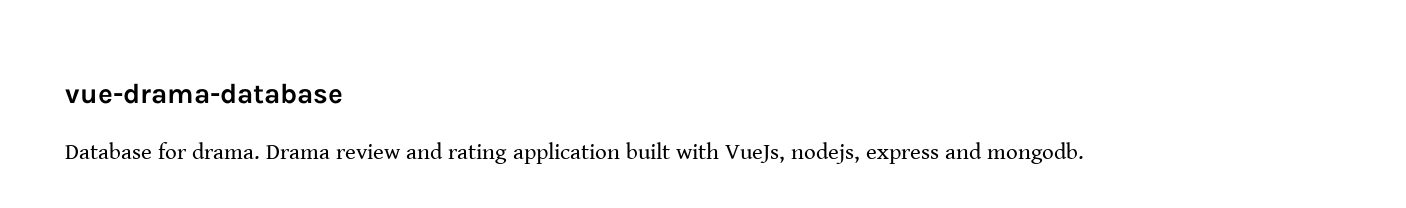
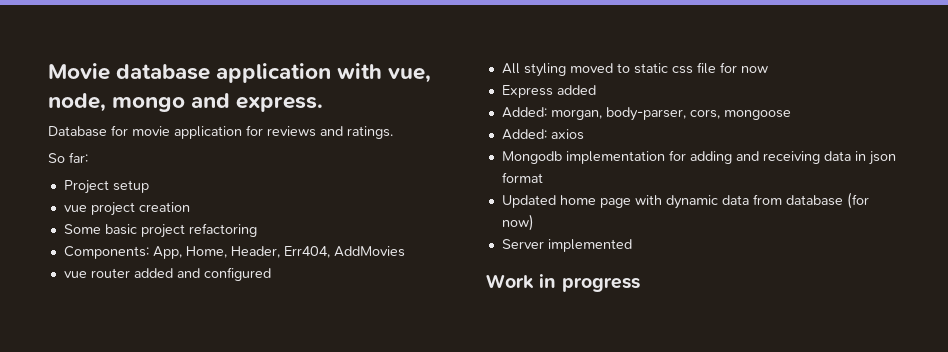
- vue-drama-database
- Database for drama. Drama review and rating application built with VueJs, nodejs, express and mongodb.
+ Movie database application with vue, node, mongo and express.
+ Database for movie application for reviews and ratings.
+ So far:
+ Project setup
+ vue project creation
+ Some basic project refactoring
+ Components: App, Home, Header, Err404, AddMovies
+ vue router added and configured
+ All styling moved to static css file for now
+ Express added
+ Added: morgan, body-parser, cors, mongoose
+ Added: axios
+ Mongodb implementation for adding and receiving data in json format
+ Updated home page with dynamic data from database (for now)
+ Server implemented
+ Work in progress

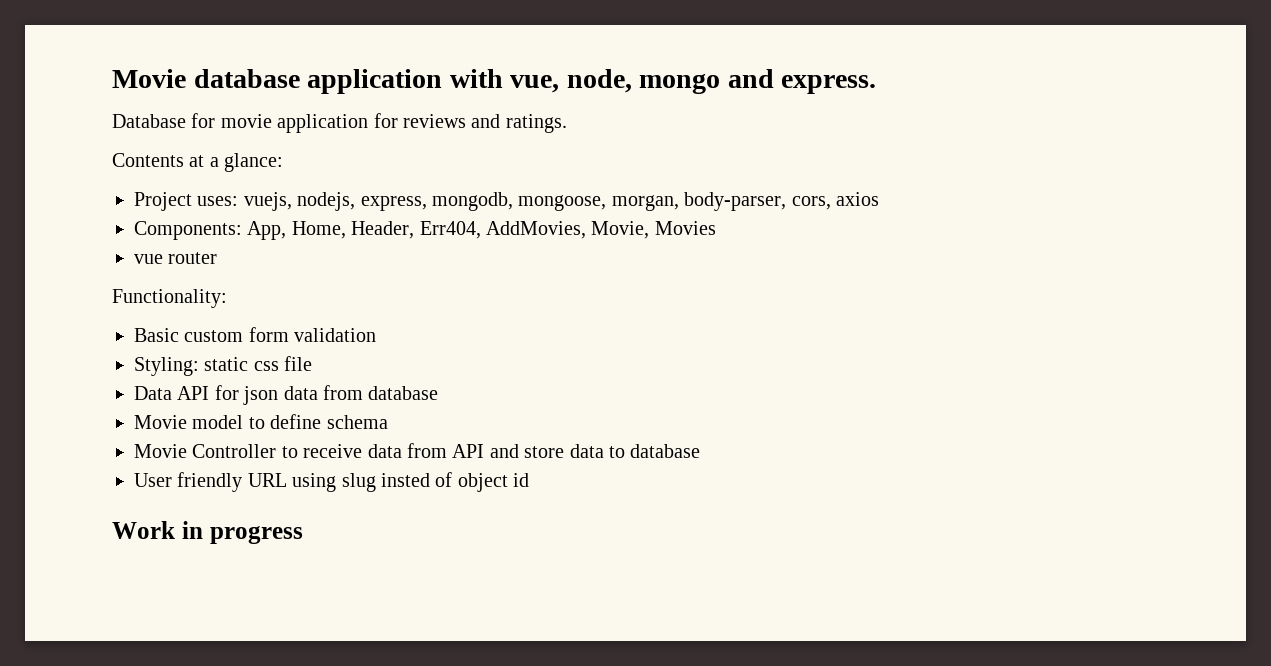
- So far:
- Project setup
- vue project creation
- Some basic project refactoring
+ Contents at a glance:
+ Project uses: vuejs, nodejs, express, mongodb, mongoose, morgan, body-parser, cors, axios
- Components: App, Home, Header, Err404, AddMovies
+ Components: App, Home, Header, Err404, AddMovies, Movie, Movies
- vue router added and configured
- All styling moved to static css file for now
- Express added
- Added: morgan, body-parser, cors, mongoose
- Added: axios
- Mongodb implementation for adding and receiving data in json format
- Updated home page with dynamic data from database (for now)
- Server implemented
+ vue router
+ Functionality:
+ Basic custom form validation
+ Styling: static css file
+ Data API for json data from database
+ Movie model to define schema
+ Movie Controller to receive data from API and store data to database
+ User friendly URL using slug insted of object id

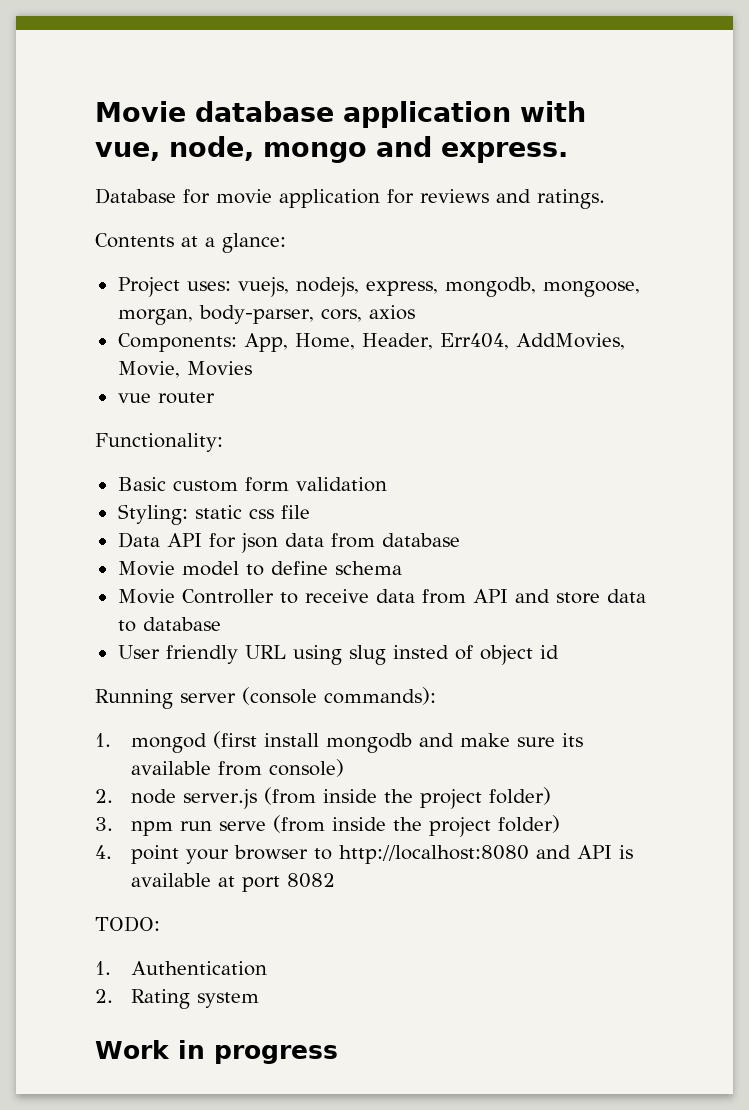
+ Running server (console commands):
+ 1. mongod (first install mongodb and make sure its available from console)
+ 2. node server.js (from inside the project folder)
+ 3. npm run serve (from inside the project folder)
+ 4. point your browser to http://localhost:8080 and API is available at port 8082
+ TODO:
+ 1. Authentication
+ 2. Rating system

